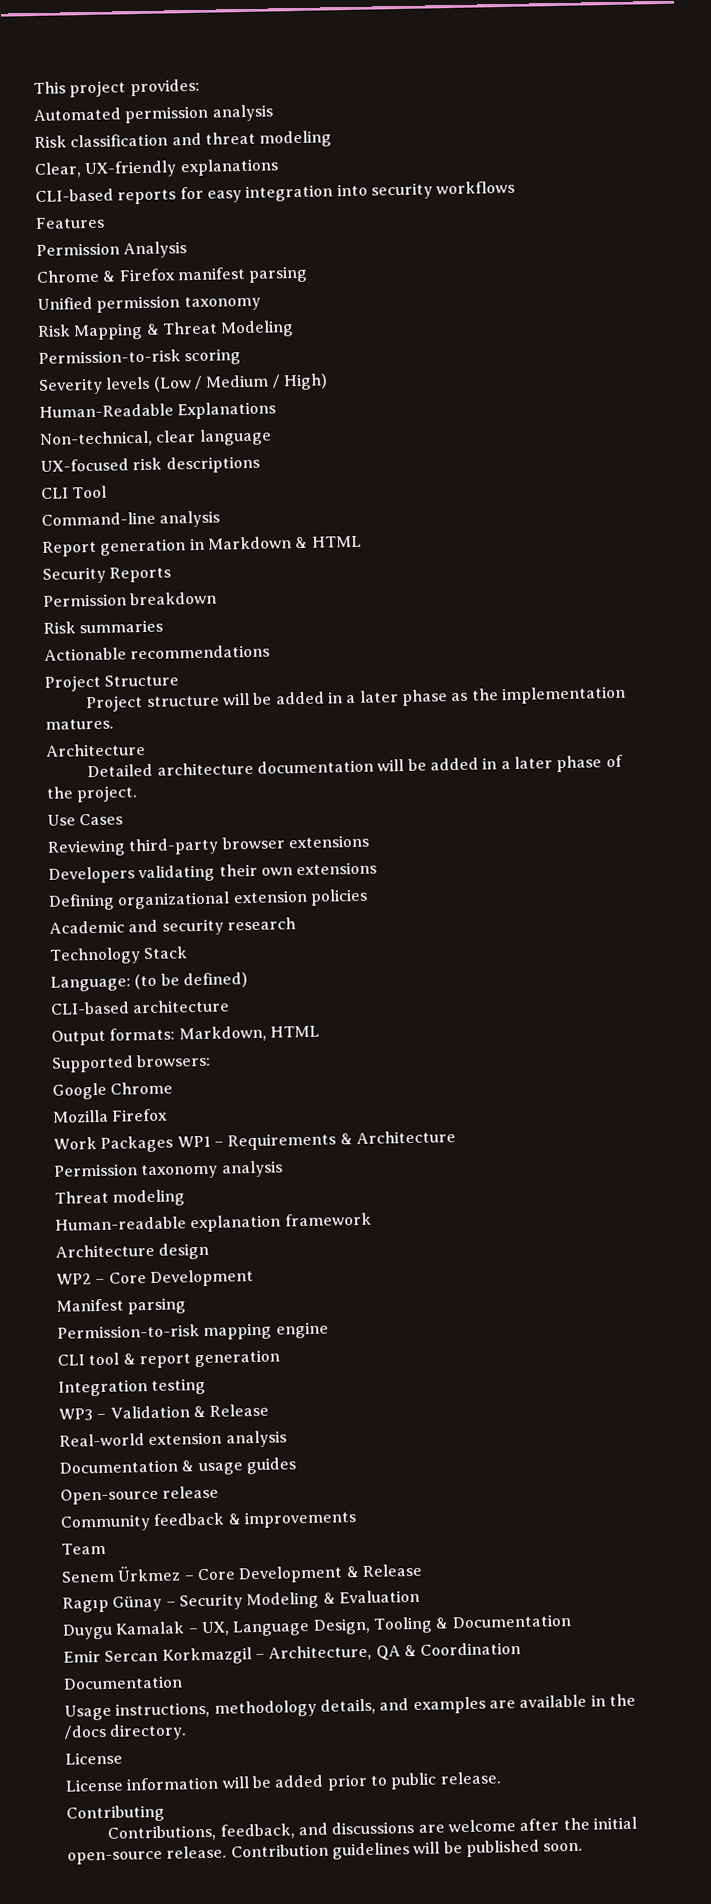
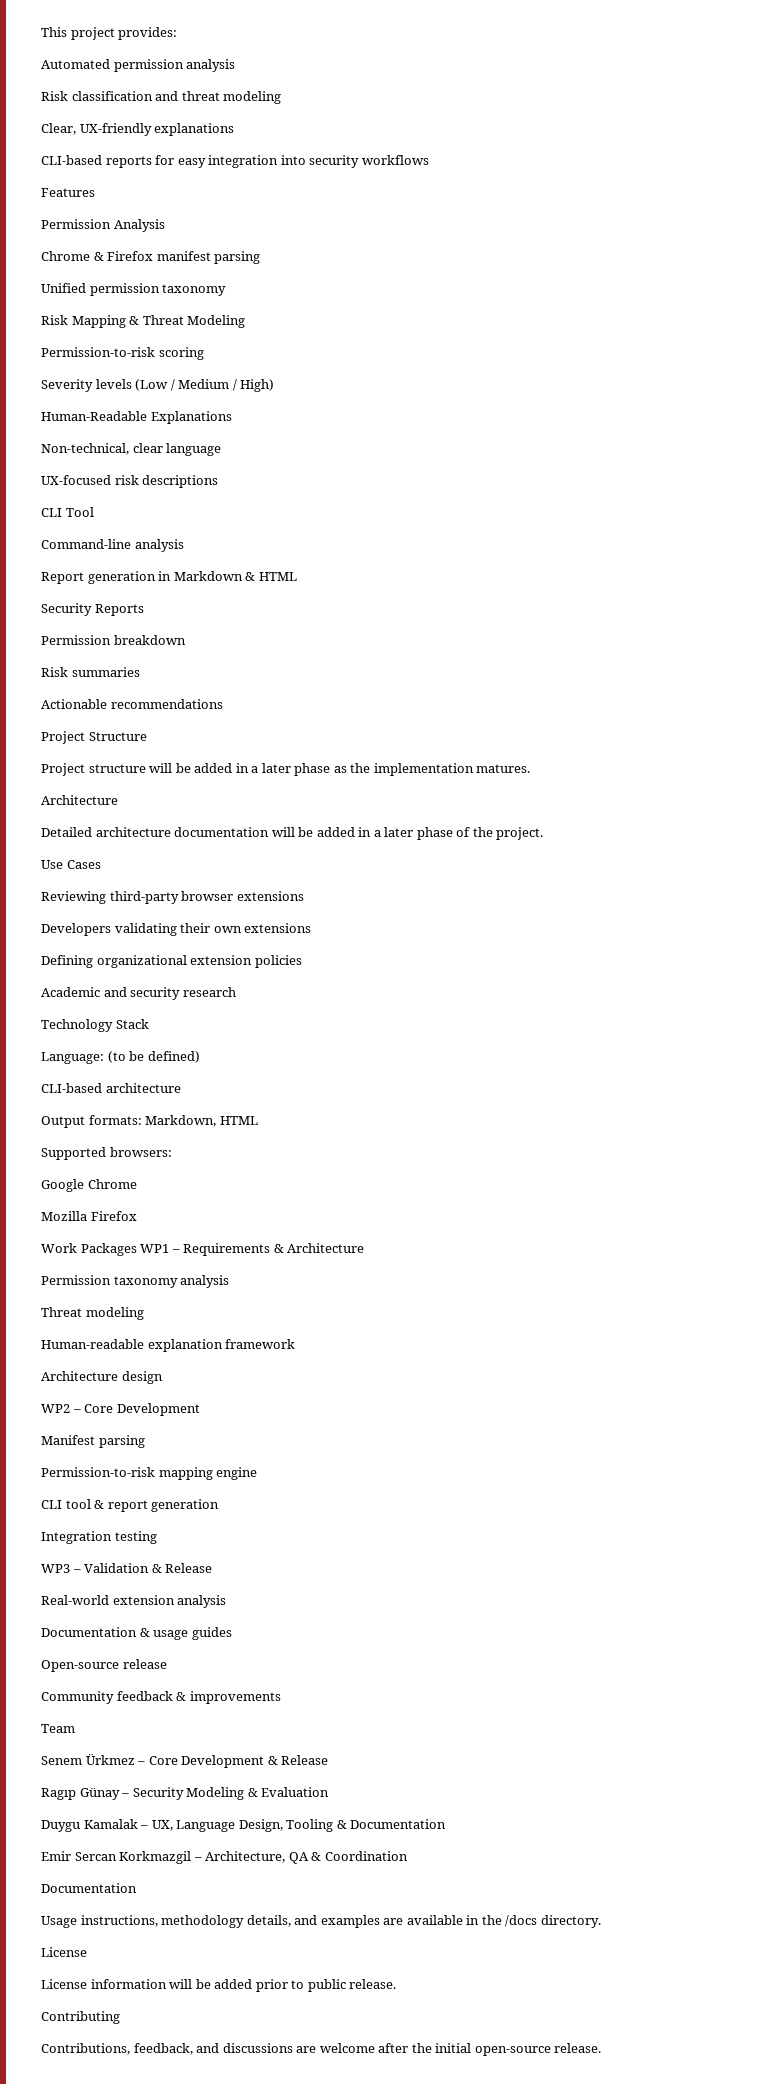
- Contribution guidelines will be published soon.

